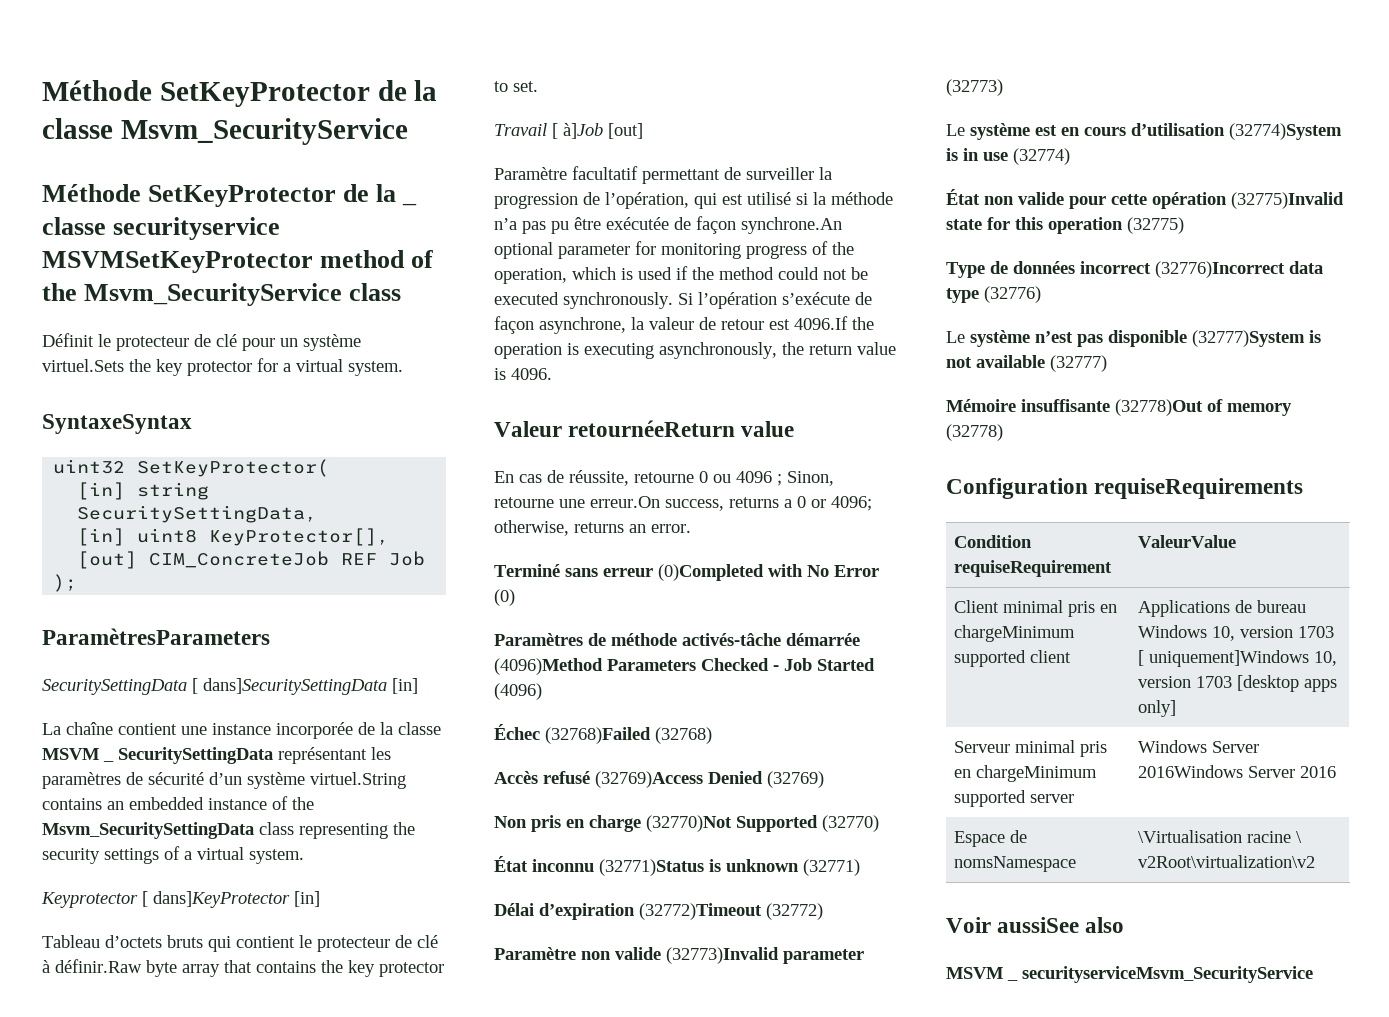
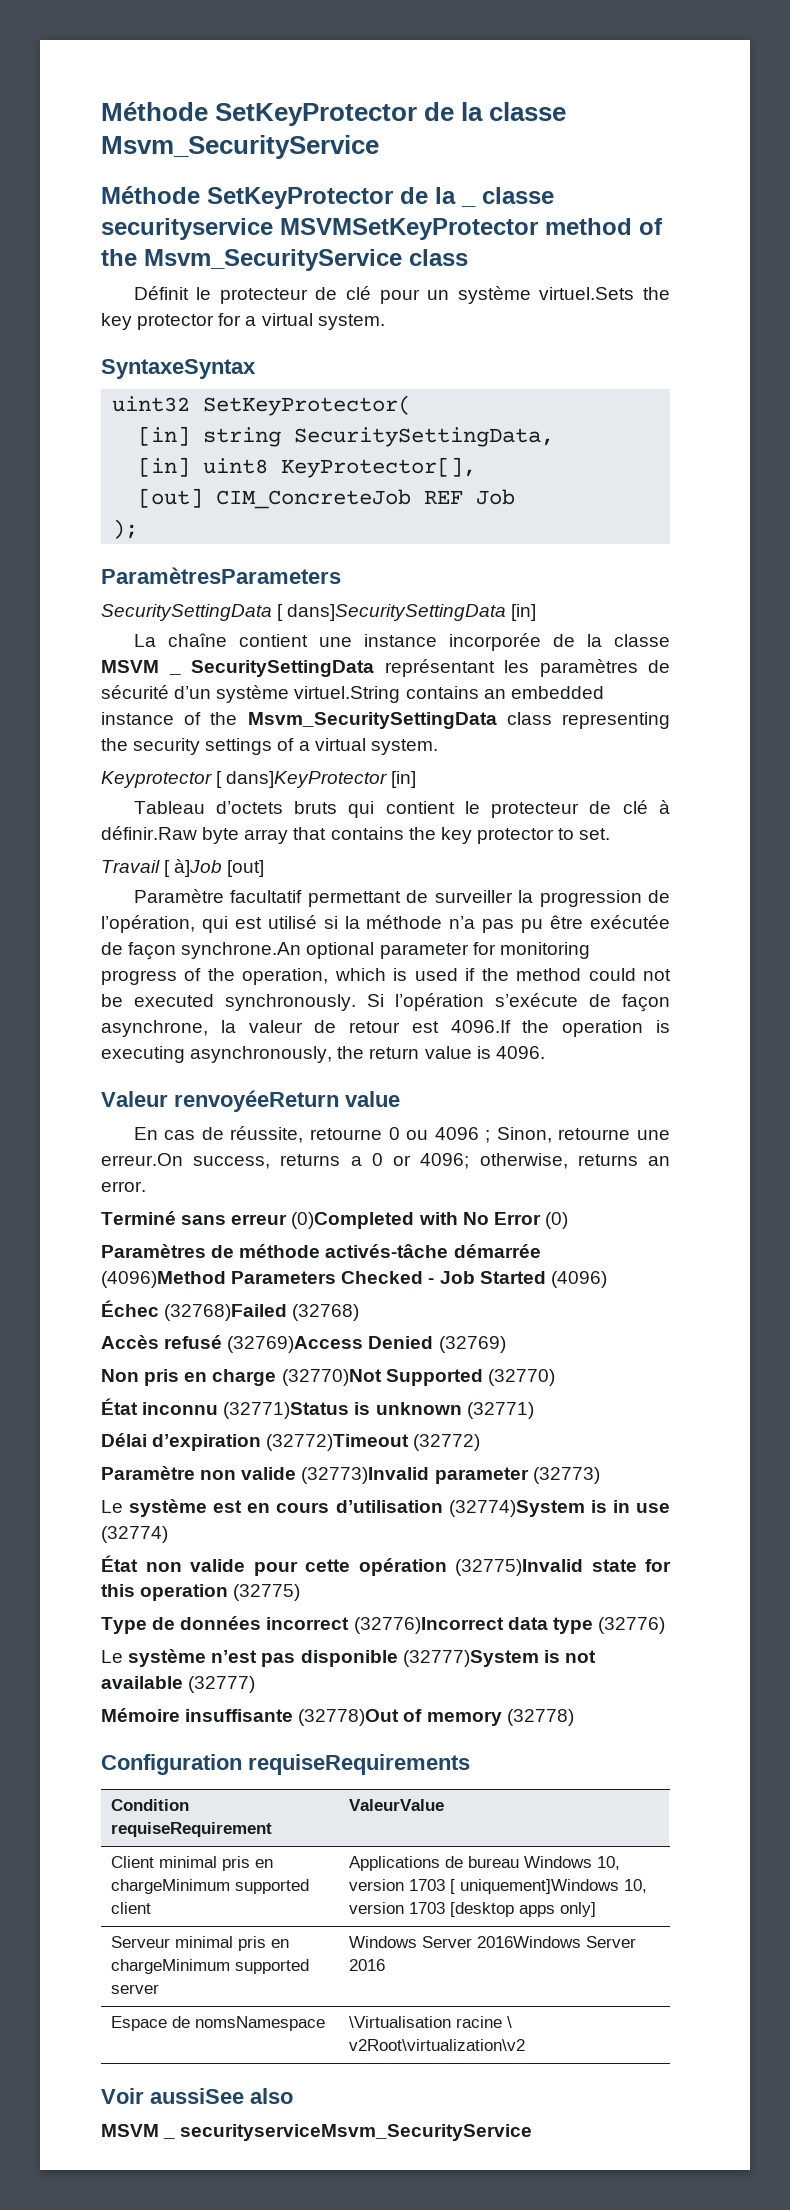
- Valeur retournéeReturn value
+ Valeur renvoyéeReturn value

